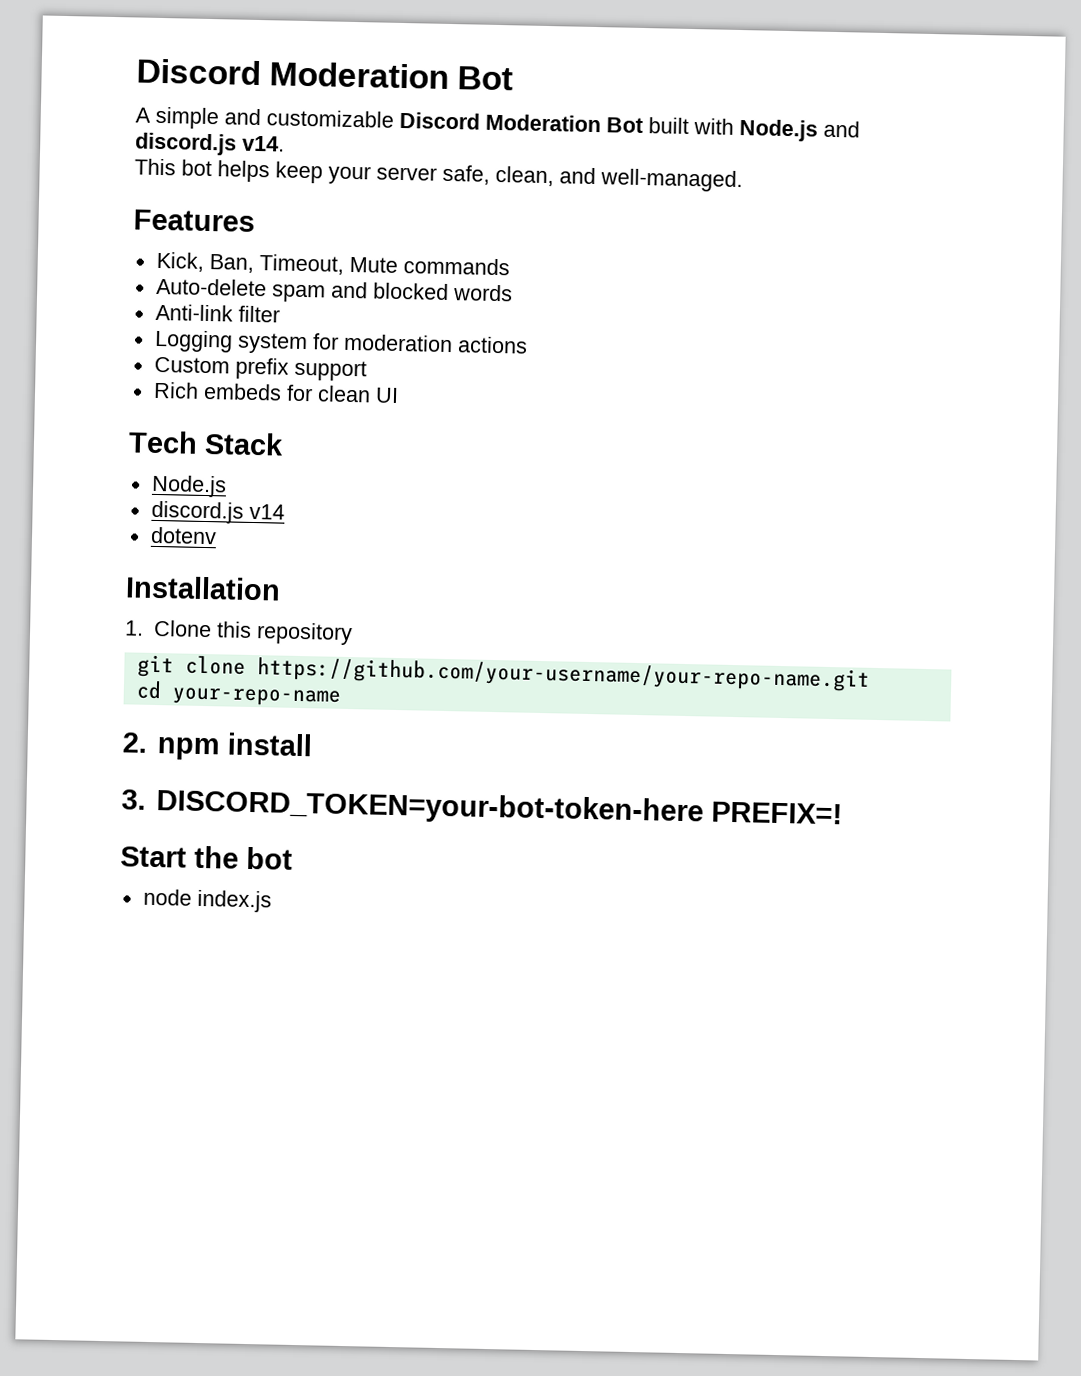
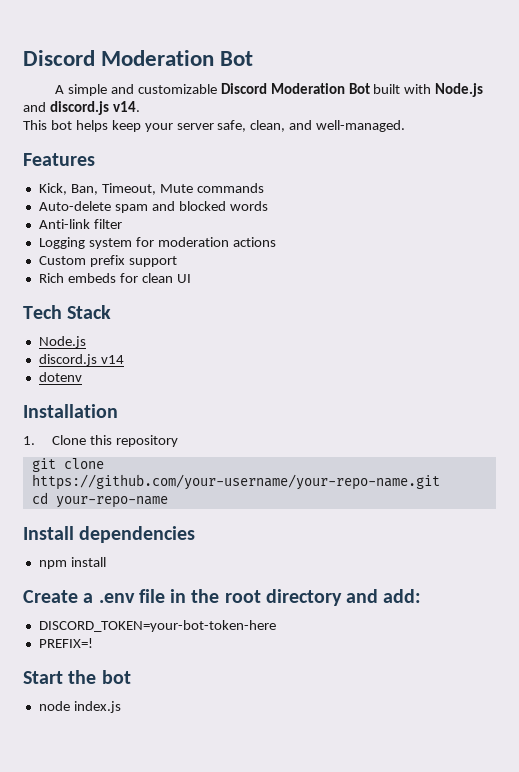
- 2. npm install
+ Install dependencies
+ npm install
- 3. DISCORD_TOKEN=your-bot-token-here PREFIX=!
+ Create a .env file in the root directory and add:
+ DISCORD_TOKEN=your-bot-token-here
+ PREFIX=!

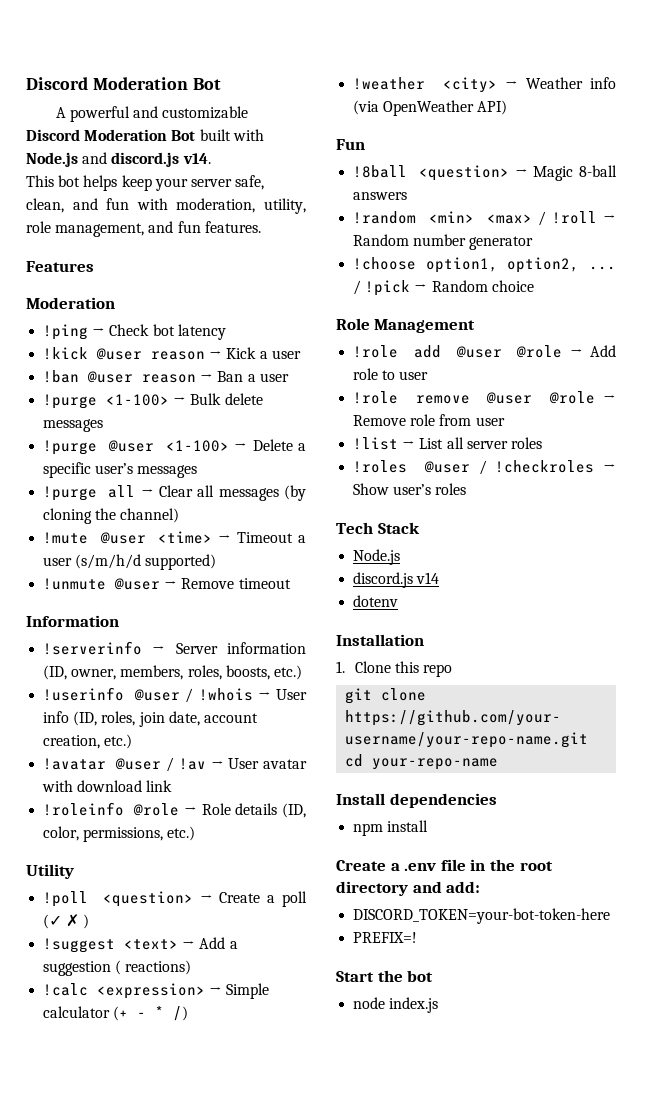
- A simple and customizable Discord Moderation Bot built with Node.js and discord.js v14.
+ A powerful and customizable Discord Moderation Bot built with Node.js and discord.js v14.
- This bot helps keep your server safe, clean, and well-managed.
+ This bot helps keep your server safe, clean, and fun with moderation, utility, role management, and fun features.
  Features
- Kick, Ban, Timeout, Mute commands
- Auto-delete spam and blocked words
- Anti-link filter
- Logging system for moderation actions
- Custom prefix support
- Rich embeds for clean UI
+ Moderation
+ !ping → Check bot latency
+ !kick @user reason → Kick a user
+ !ban @user reason → Ban a user
+ !purge <1-100> → Bulk delete messages
+ !purge @user <1-100> → Delete a specific user’s messages
+ !purge all → Clear all messages (by cloning the channel)
+ !mute @user <time> → Timeout a user (s/m/h/d supported)
+ !unmute @user → Remove timeout
+ Information
+ !serverinfo → Server information (ID, owner, members, roles, boosts, etc.)
+ !userinfo @user / !whois → User info (ID, roles, join date, account creation, etc.)
+ !avatar @user / !av → User avatar with download link
+ !roleinfo @role → Role details (ID, color, permissions, etc.)
+ Utility
+ !poll <question> → Create a poll (✓ ✗ )
+ !suggest <text> → Add a suggestion ( reactions)
+ !calc <expression> → Simple calculator (+ - * /)
+ !weather <city> → Weather info (via OpenWeather API)
+ Fun
+ !8ball <question> → Magic 8-ball answers
+ !random <min> <max> / !roll → Random number generator
+ !choose option1, option2, ... / !pick → Random choice
+ Role Management
+ !role add @user @role → Add role to user
+ !role remove @user @role → Remove role from user
+ !list → List all server roles
+ !roles @user / !checkroles → Show user’s roles
- 1. Clone this repository
+ 1. Clone this repo

